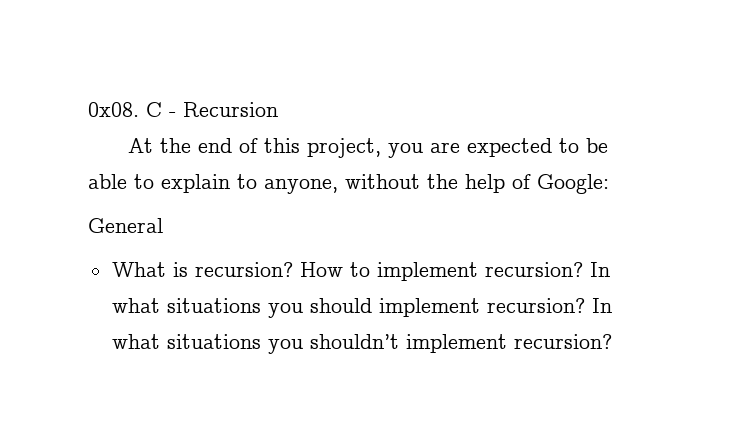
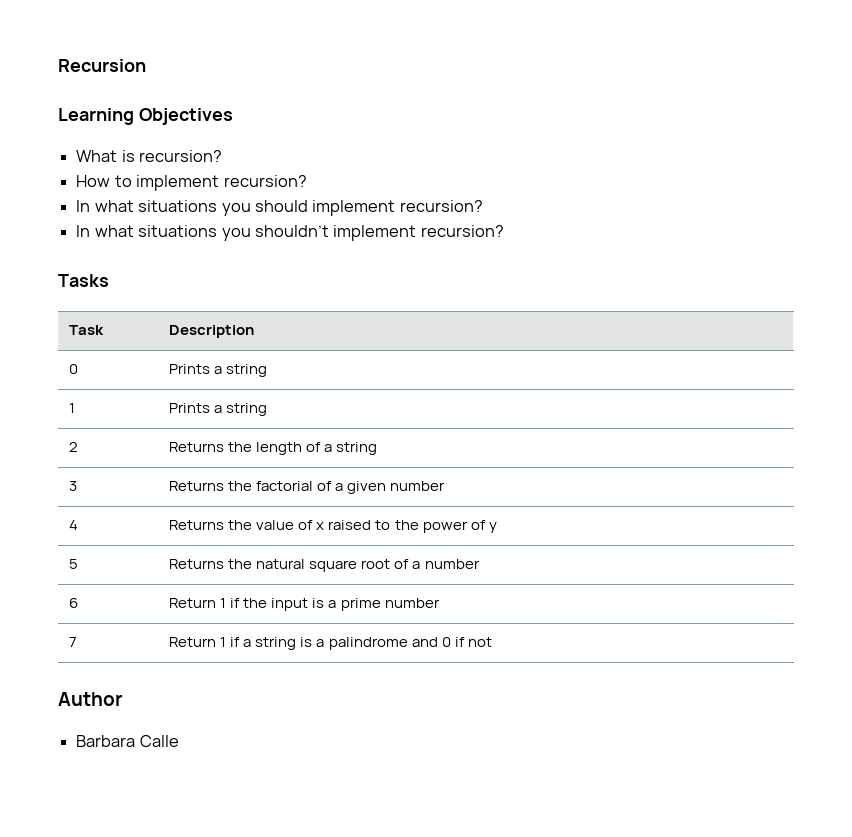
- 0x08. C - Recursion
- At the end of this project, you are expected to be able to explain to anyone, without the help of Google:
- General
+ Recursion
+ Learning Objectives
- What is recursion? How to implement recursion? In what situations you should implement recursion? In what situations you shouldn’t implement recursion?
+ What is recursion?
+ How to implement recursion?
+ In what situations you should implement recursion?
+ In what situations you shouldn’t implement recursion?
+ Tasks
+ Task | Description
+ 0 | Prints a string
+ 1 | Prints a string
+ 2 | Returns the length of a string
+ 3 | Returns the factorial of a given number
+ 4 | Returns the value of x raised to the power of y
+ 5 | Returns the natural square root of a number
+ 6 | Return 1 if the input is a prime number
+ 7 | Return 1 if a string is a palindrome and 0 if not
+ Author
+ Barbara Calle

